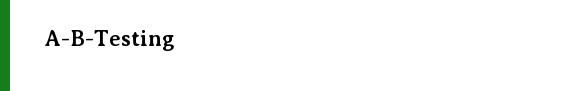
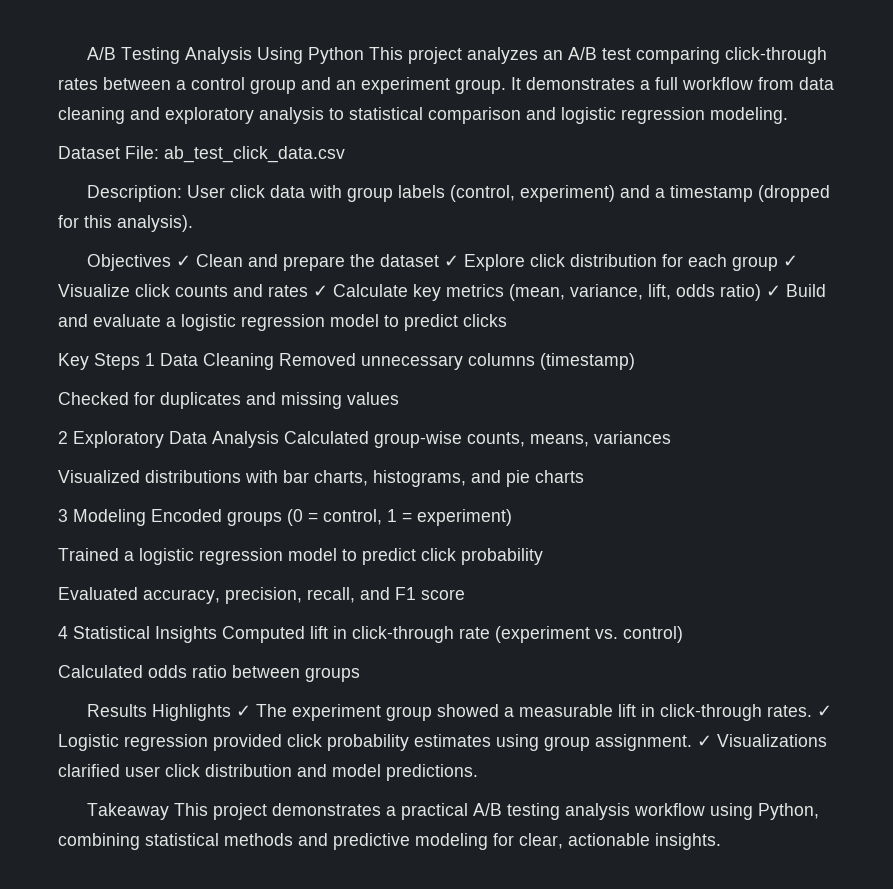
- A-B-Testing
+ A/B Testing Analysis Using Python This project analyzes an A/B test comparing click-through rates between a control group and an experiment group. It demonstrates a full workflow from data cleaning and exploratory analysis to statistical comparison and logistic regression modeling.
+ Dataset File: ab_test_click_data.csv
+ Description: User click data with group labels (control, experiment) and a timestamp (dropped for this analysis).
+ Objectives ✓ Clean and prepare the dataset ✓ Explore click distribution for each group ✓ Visualize click counts and rates ✓ Calculate key metrics (mean, variance, lift, odds ratio) ✓ Build and evaluate a logistic regression model to predict clicks
+ Key Steps 1 Data Cleaning Removed unnecessary columns (timestamp)
+ Checked for duplicates and missing values
+ 2 Exploratory Data Analysis Calculated group-wise counts, means, variances
+ Visualized distributions with bar charts, histograms, and pie charts
+ 3 Modeling Encoded groups (0 = control, 1 = experiment)
+ Trained a logistic regression model to predict click probability
+ Evaluated accuracy, precision, recall, and F1 score
+ 4 Statistical Insights Computed lift in click-through rate (experiment vs. control)
+ Calculated odds ratio between groups
+ Results Highlights ✓ The experiment group showed a measurable lift in click-through rates. ✓ Logistic regression provided click probability estimates using group assignment. ✓ Visualizations clarified user click distribution and model predictions.
+ Takeaway This project demonstrates a practical A/B testing analysis workflow using Python, combining statistical methods and predictive modeling for clear, actionable insights.

